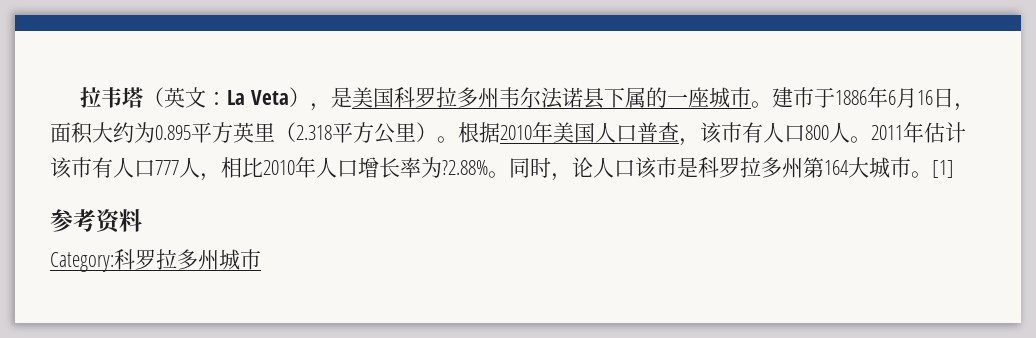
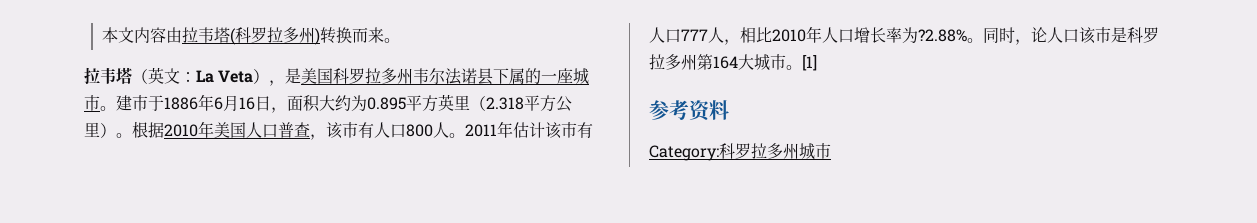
+ 本文内容由拉韦塔(科罗拉多州)转换而来。

